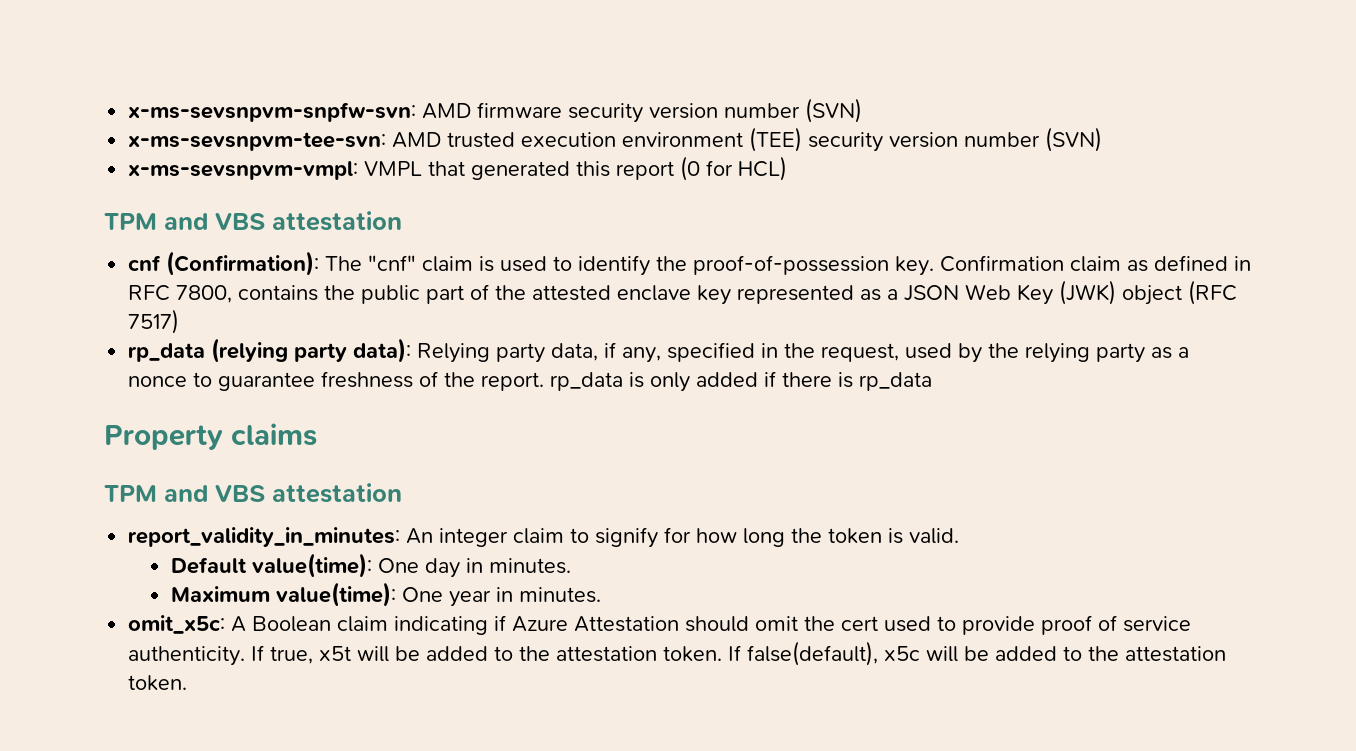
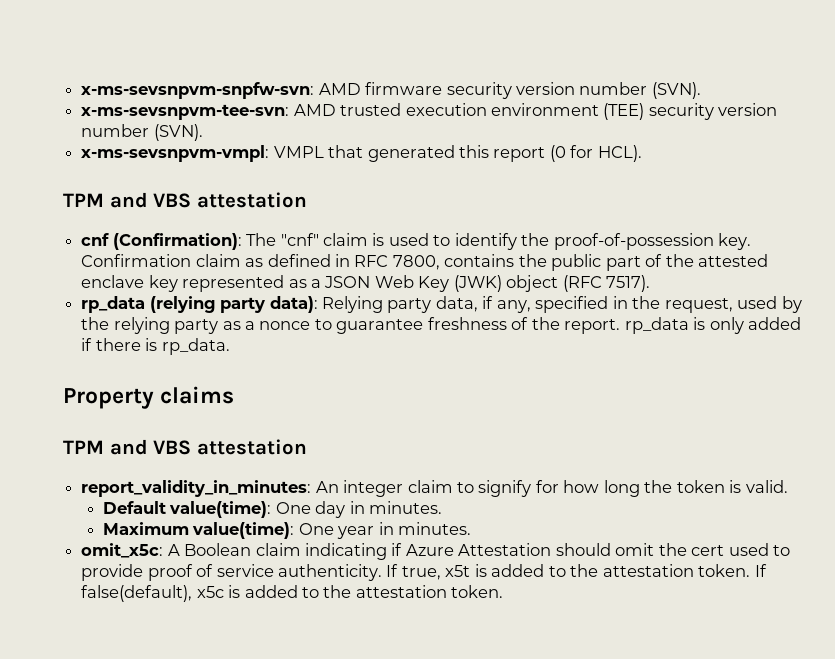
- x-ms-sevsnpvm-snpfw-svn: AMD firmware security version number (SVN)
+ x-ms-sevsnpvm-snpfw-svn: AMD firmware security version number (SVN).
- x-ms-sevsnpvm-tee-svn: AMD trusted execution environment (TEE) security version number (SVN)
+ x-ms-sevsnpvm-tee-svn: AMD trusted execution environment (TEE) security version number (SVN).
- x-ms-sevsnpvm-vmpl: VMPL that generated this report (0 for HCL)
+ x-ms-sevsnpvm-vmpl: VMPL that generated this report (0 for HCL).
- Confirmation claim as defined in RFC 7800, contains the public part of the attested enclave key represented as a JSON Web Key (JWK) object (RFC 7517)
+ Confirmation claim as defined in RFC 7800, contains the public part of the attested enclave key represented as a JSON Web Key (JWK) object (RFC 7517).
- rp_data (relying party data): Relying party data, if any, specified in the request, used by the relying party as a nonce to guarantee freshness of the report. rp_data is only added if there is rp_data
+ rp_data (relying party data): Relying party data, if any, specified in the request, used by the relying party as a nonce to guarantee freshness of the report. rp_data is only added if there is rp_data.
- If true, x5t will be added to the attestation token.
+ If true, x5t is added to the attestation token.
- If false(default), x5c will be added to the attestation token.
+ If false(default), x5c is added to the attestation token.

